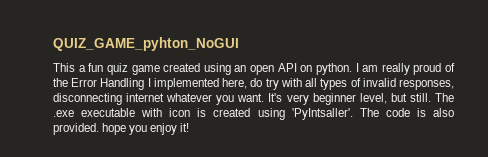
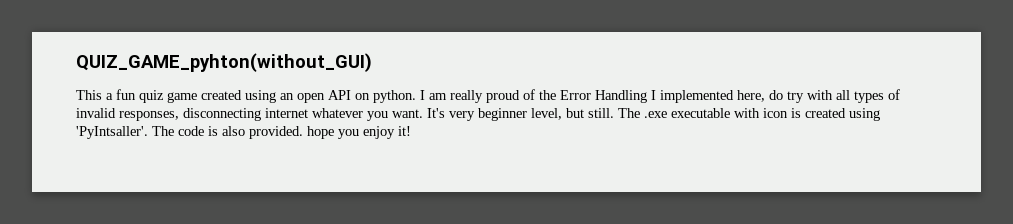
- QUIZ_GAME_pyhton_NoGUI
+ QUIZ_GAME_pyhton(without_GUI)

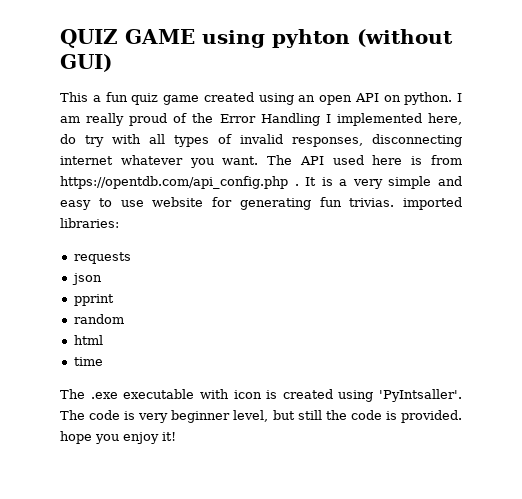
- QUIZ_GAME_pyhton(without_GUI)
+ QUIZ GAME using pyhton (without GUI)
- It's very beginner level, but still. The .exe executable with icon is created using 'PyIntsaller'.
+ The API used here is from https://opentdb.com/api_config.php . It is a very simple and easy to use website for generating fun trivias. imported libraries:
+ requests
+ json
+ pprint
+ random
+ html
+ time
+ The .exe executable with icon is created using 'PyIntsaller'.
- The code is also provided. hope you enjoy it!
+ The code is very beginner level, but still the code is provided. hope you enjoy it!

